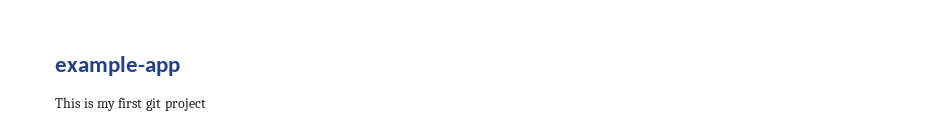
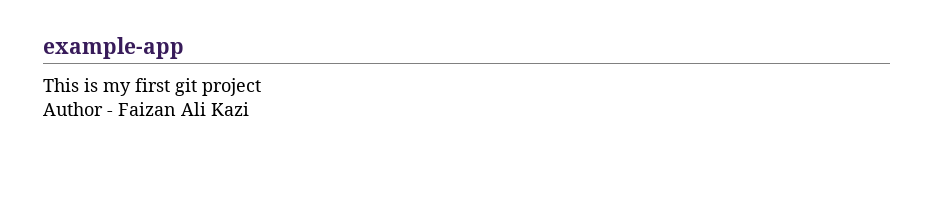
+ Author - Faizan Ali Kazi

